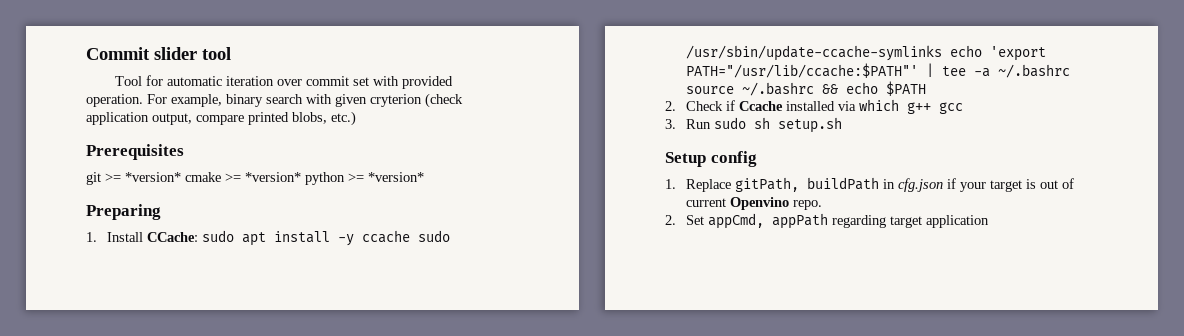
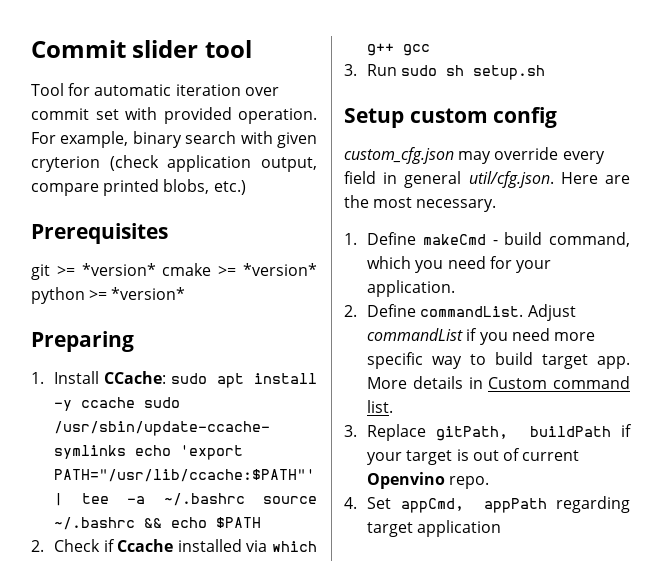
- Setup config
+ Setup custom config
- 1. Replace gitPath, buildPath in cfg.json if your target is out of current Openvino repo.
+ custom_cfg.json may override every field in general util/cfg.json. Here are the most necessary.
+ 1. Define makeCmd - build command, which you need for your application.
+ 2. Define commandList. Adjust commandList if you need more specific way to build target app. More details in Custom command list.
+ 3. Replace gitPath, buildPath if your target is out of current Openvino repo.
- 2. Set appCmd, appPath regarding target application
+ 4. Set appCmd, appPath regarding target application

